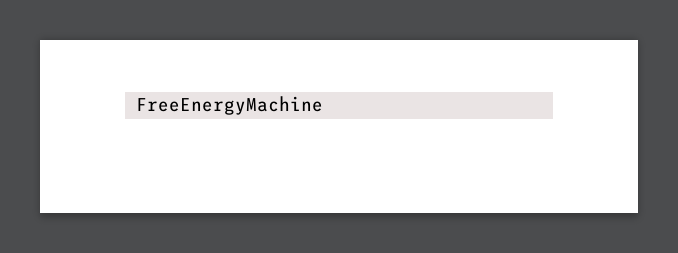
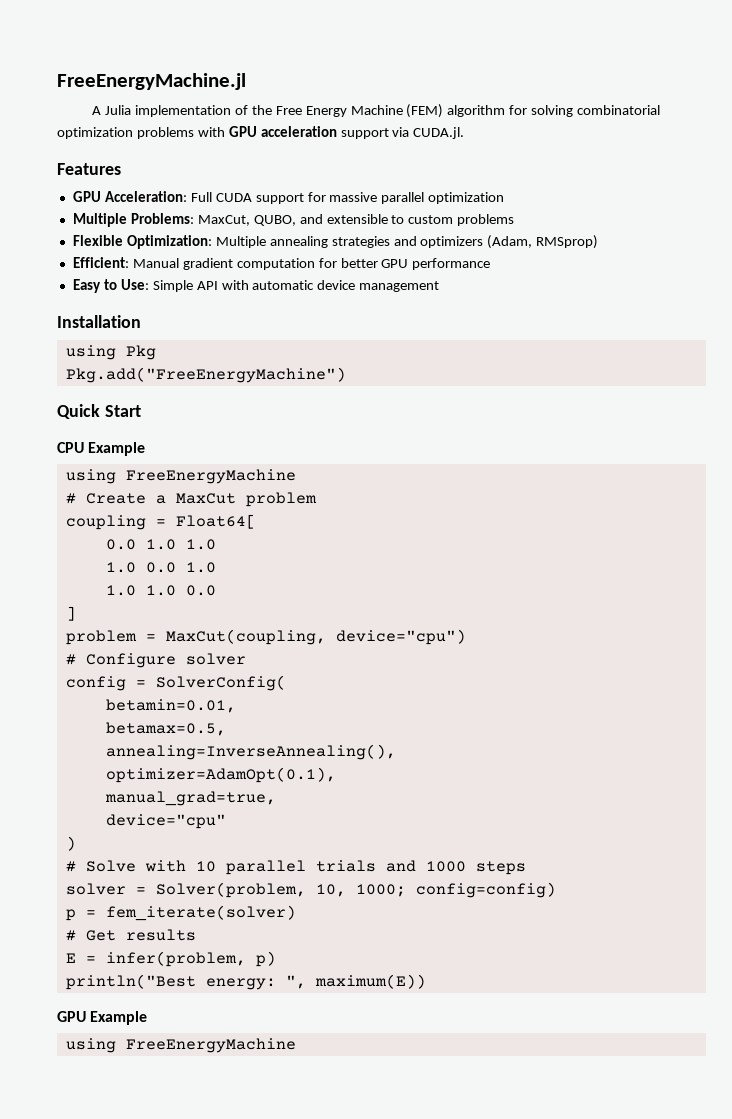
- FreeEnergyMachine
+ FreeEnergyMachine.jl
+ A Julia implementation of the Free Energy Machine (FEM) algorithm for solving combinatorial optimization problems with GPU acceleration support via CUDA.jl.
+ Features
+ GPU Acceleration: Full CUDA support for massive parallel optimization
+ Multiple Problems: MaxCut, QUBO, and extensible to custom problems
+ Flexible Optimization: Multiple annealing strategies and optimizers (Adam, RMSprop)
+ Efficient: Manual gradient computation for better GPU performance
+ Easy to Use: Simple API with automatic device management
+ Installation
+ using Pkg
+ Pkg.add("FreeEnergyMachine")
+ Quick Start
+ CPU Example
+ using FreeEnergyMachine
+ # Create a MaxCut problem
+ coupling = Float64[
+ 0.0 1.0 1.0
+ 1.0 0.0 1.0
+ 1.0 1.0 0.0
+ ]
+ problem = MaxCut(coupling, device="cpu")
+ # Configure solver
+ config = SolverConfig(
+ betamin=0.01,
+ betamax=0.5,
+ annealing=InverseAnnealing(),
+ optimizer=AdamOpt(0.1),
+ manual_grad=true,
+ device="cpu"
+ )
+ # Solve with 10 parallel trials and 1000 steps
+ solver = Solver(problem, 10, 1000; config=config)
+ p = fem_iterate(solver)
+ # Get results
+ E = infer(problem, p)
+ println("Best energy: ", maximum(E))
+ GPU Example
+ using FreeEnergyMachine

